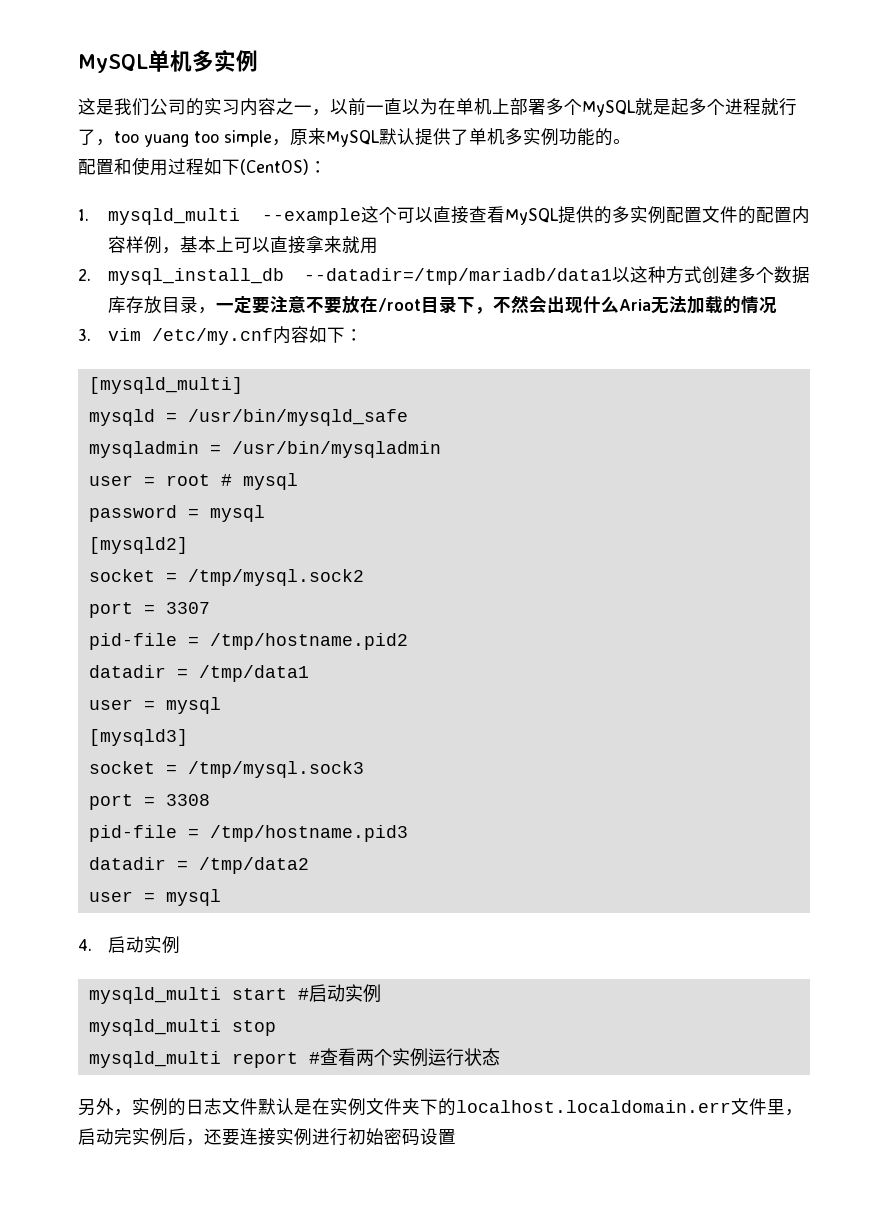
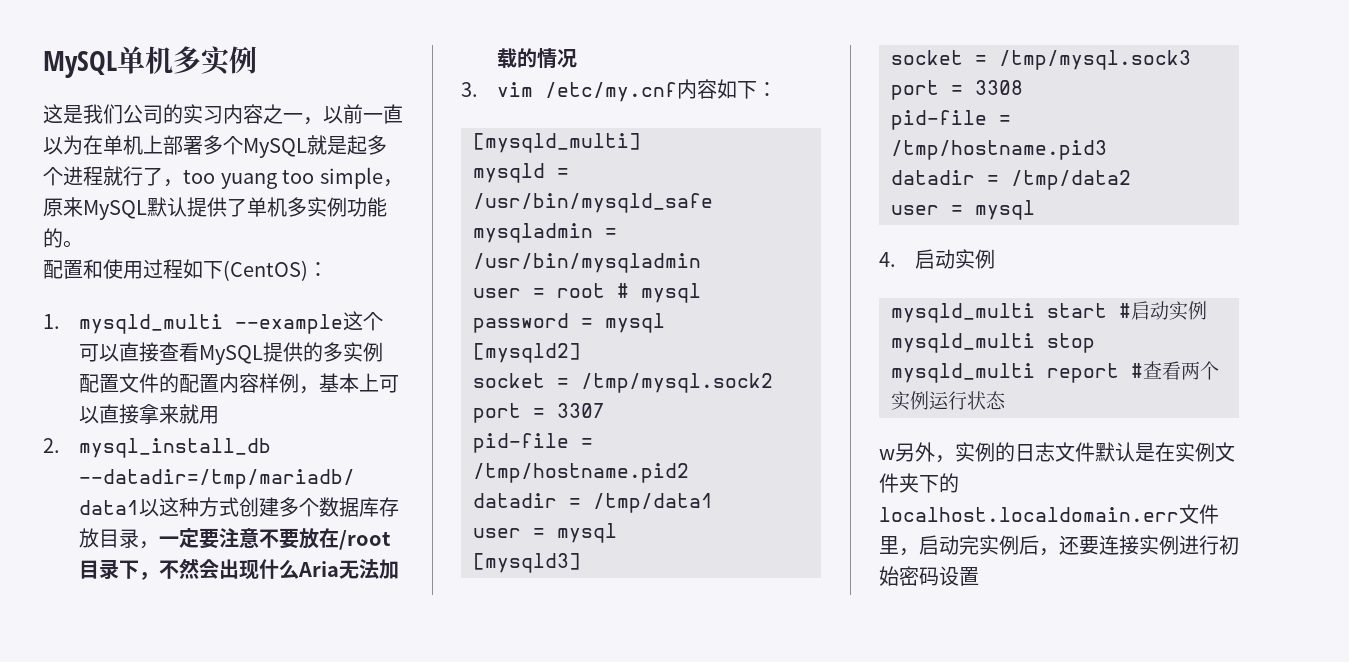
- 另外，实例的日志文件默认是在实例文件夹下的localhost.localdomain.err文件里，启动完实例后，还要连接实例进行初始密码设置
+ w另外，实例的日志文件默认是在实例文件夹下的localhost.localdomain.err文件里，启动完实例后，还要连接实例进行初始密码设置

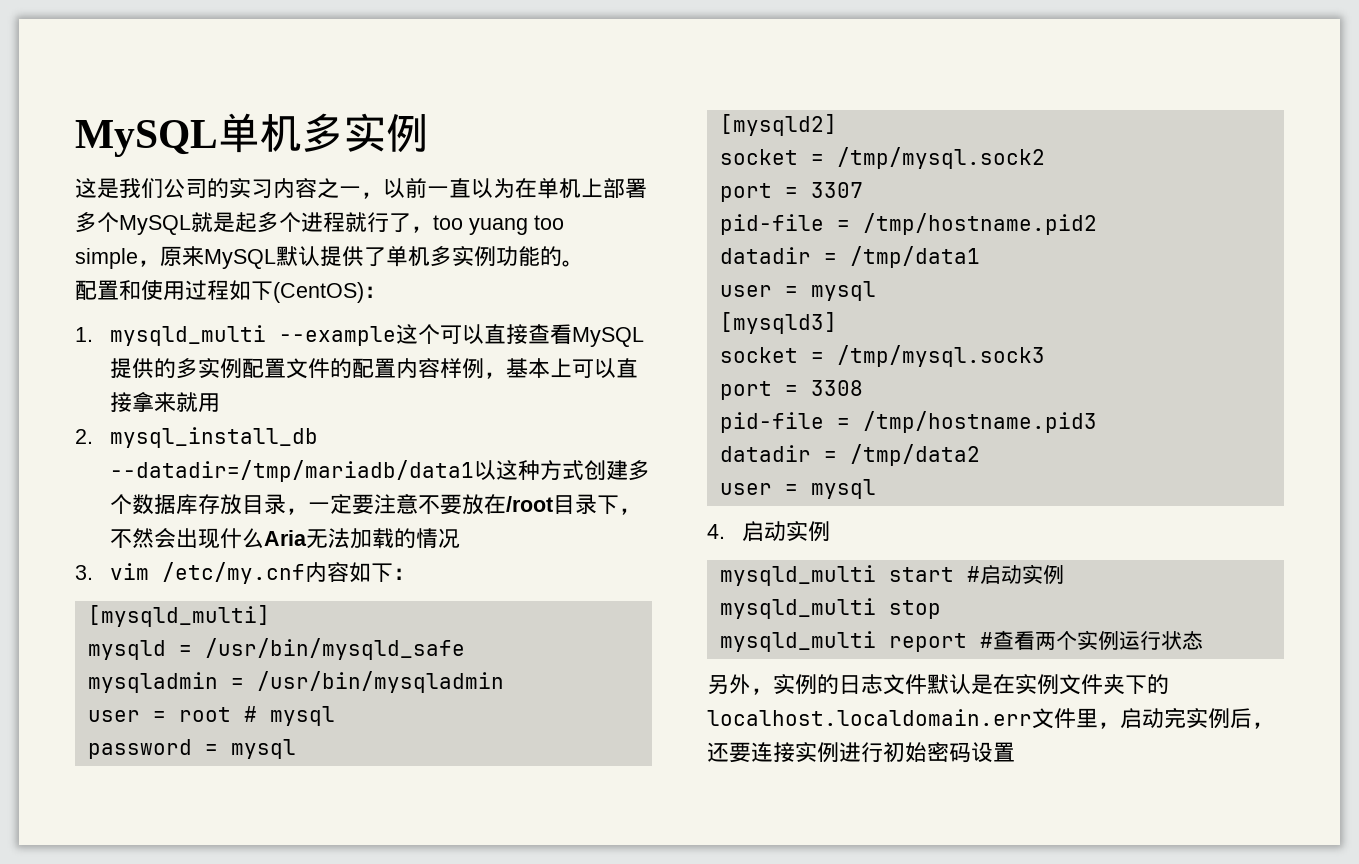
- w另外，实例的日志文件默认是在实例文件夹下的localhost.localdomain.err文件里，启动完实例后，还要连接实例进行初始密码设置
+ 另外，实例的日志文件默认是在实例文件夹下的localhost.localdomain.err文件里，启动完实例后，还要连接实例进行初始密码设置

